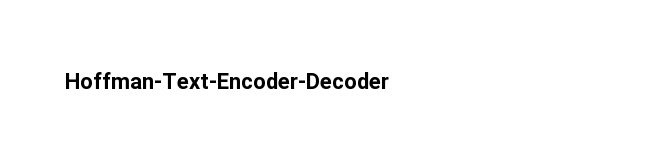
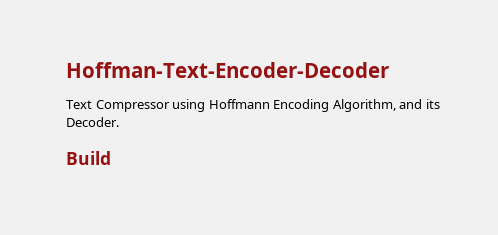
+ Text Compressor using Hoffmann Encoding Algorithm, and its Decoder.
+ Build

